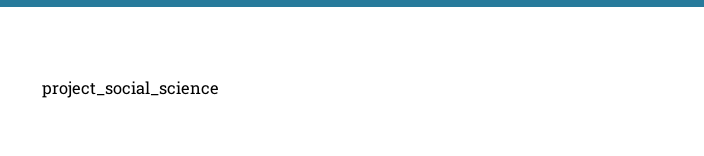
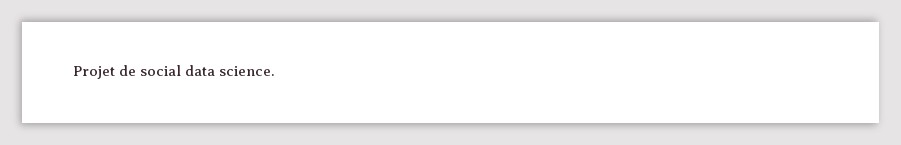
- project_social_science
+ Projet de social data science.

